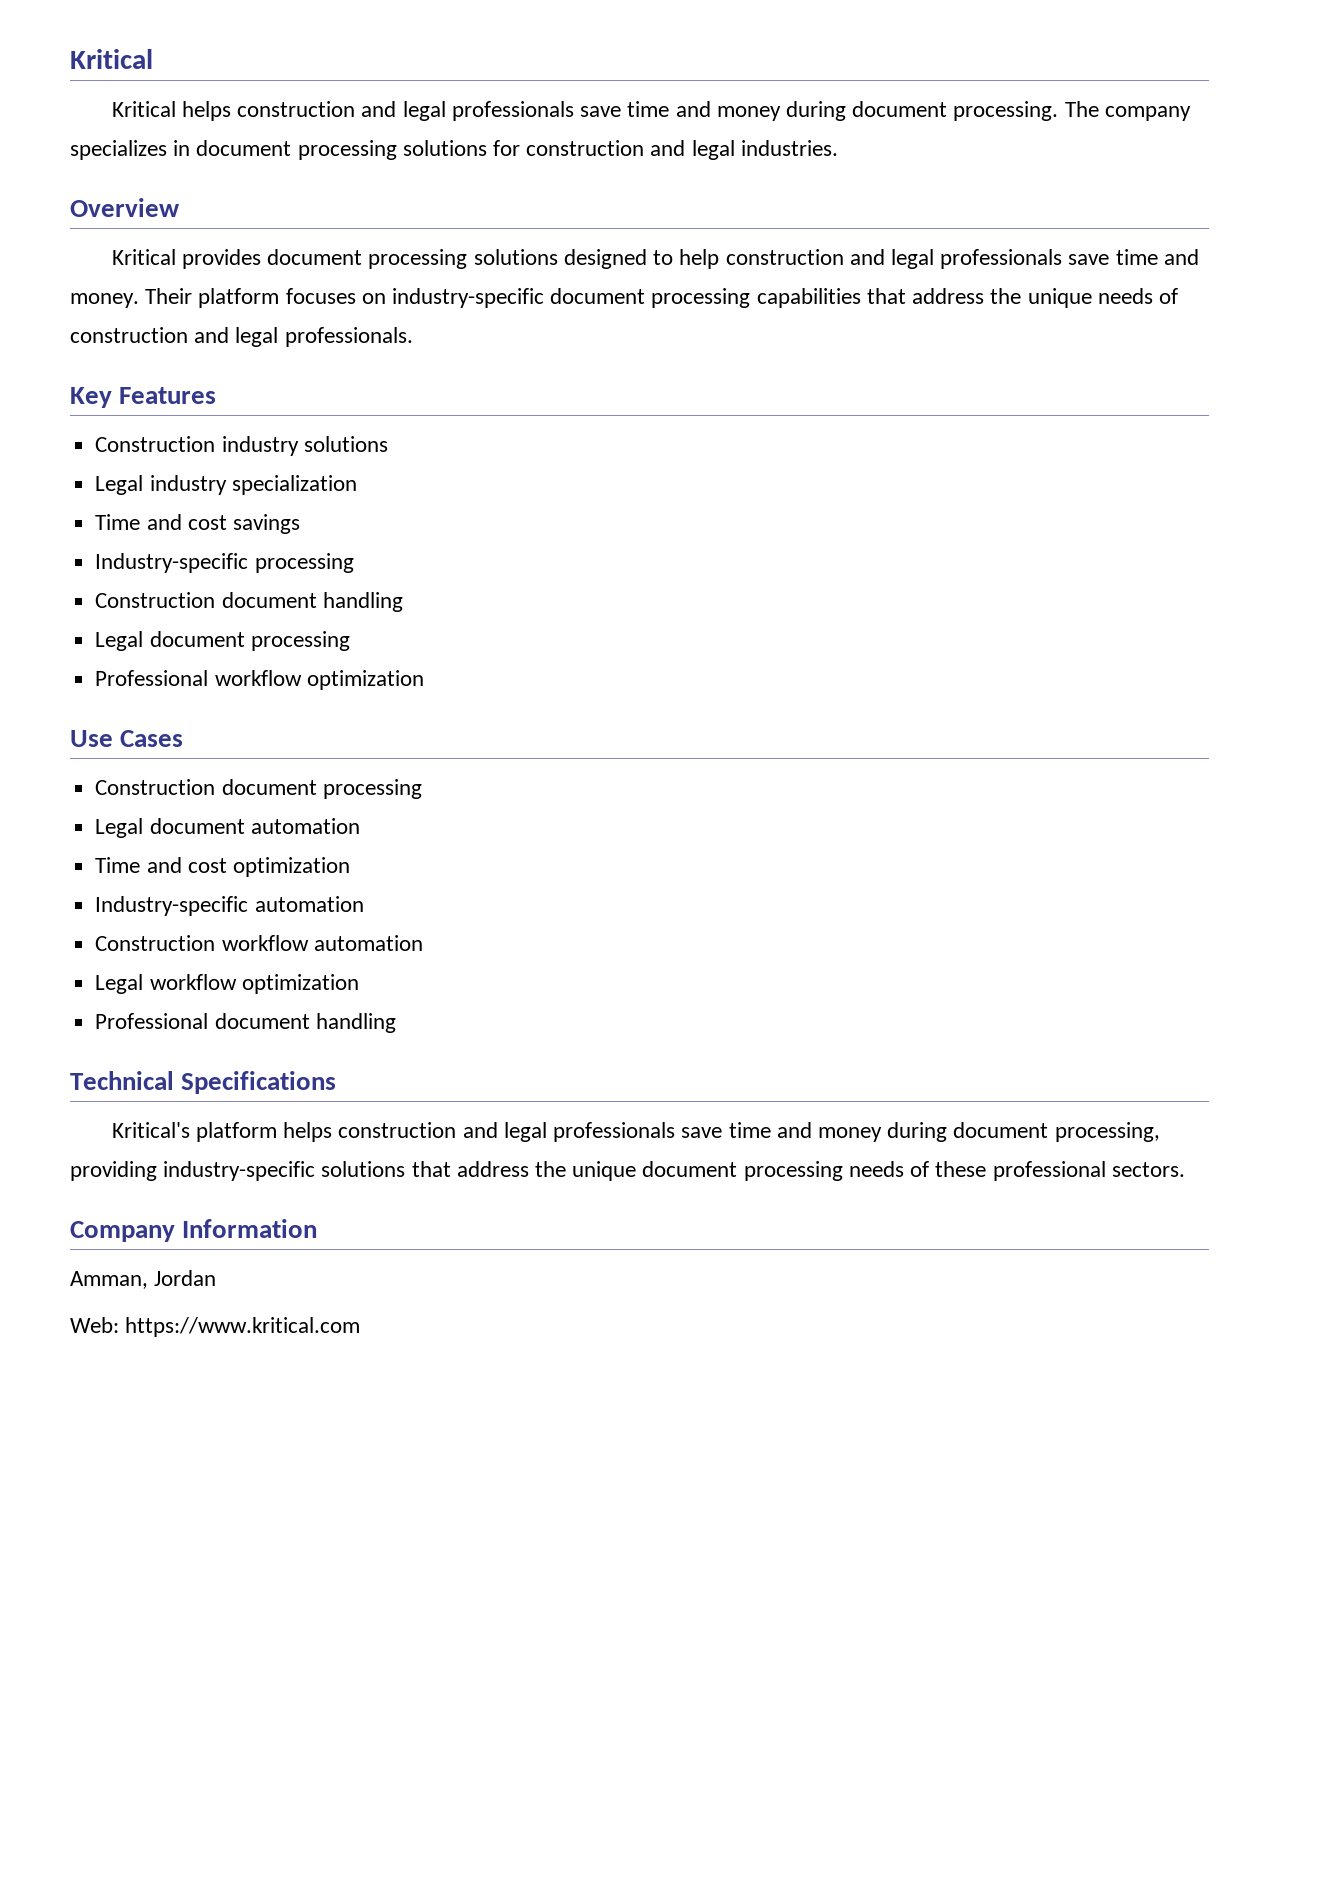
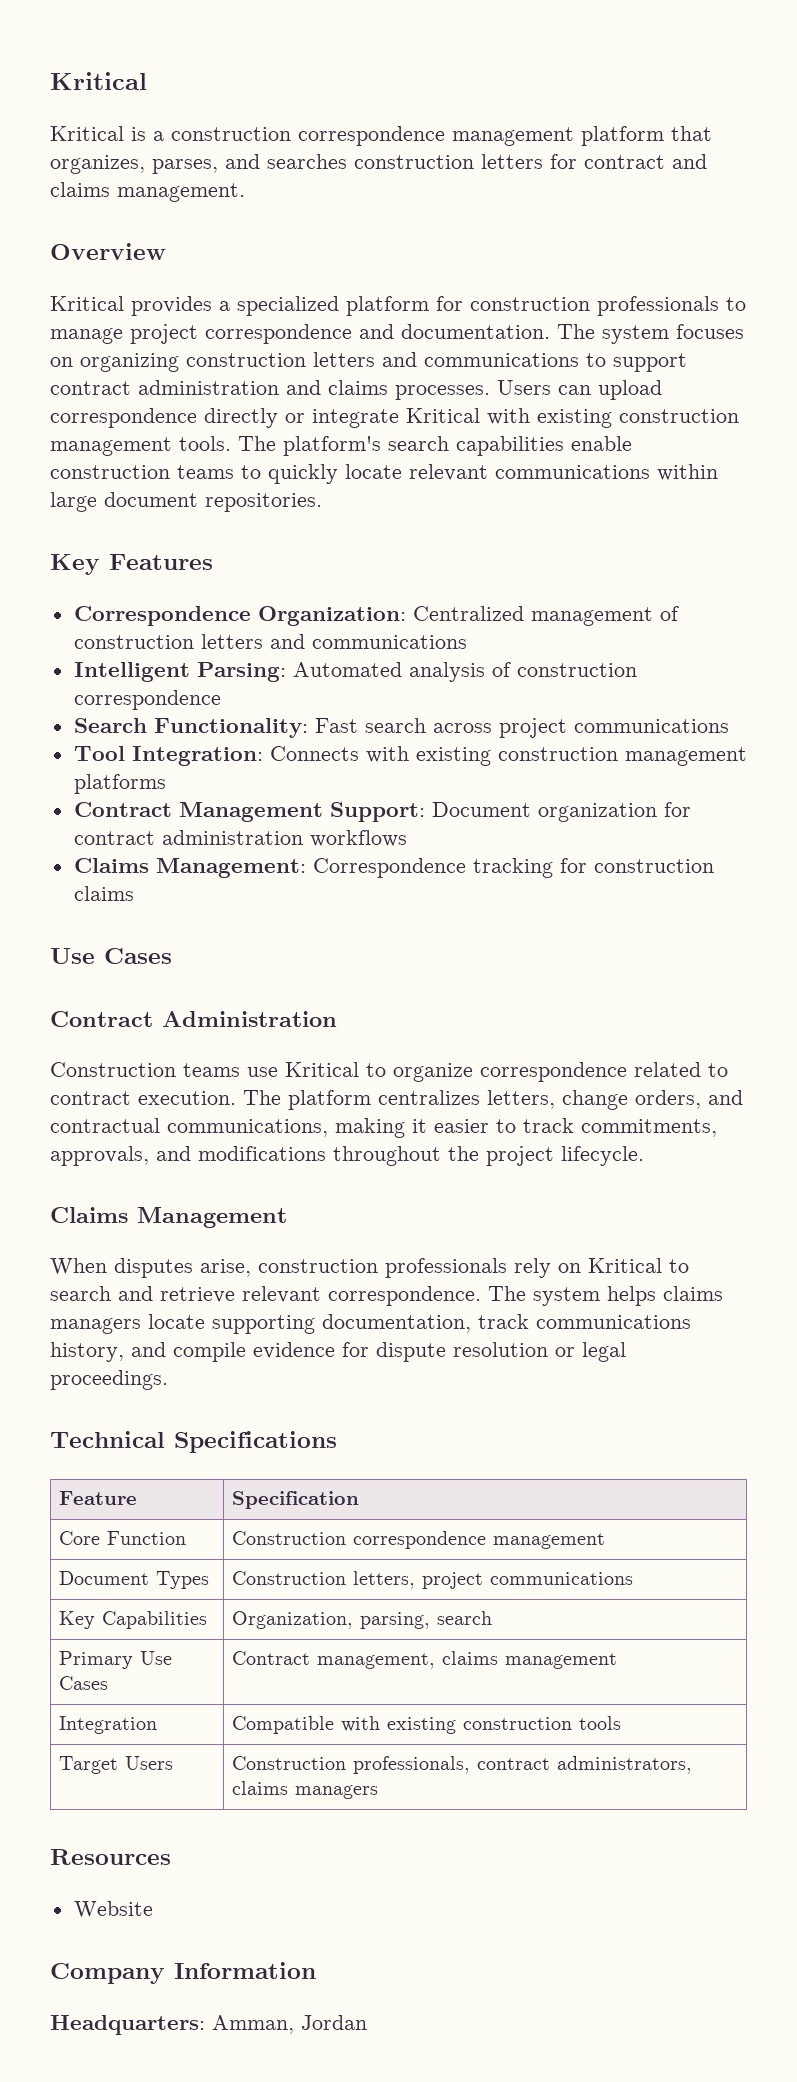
- Kritical helps construction and legal professionals save time and money during document processing. The company specializes in document processing solutions for construction and legal industries.
+ Kritical is a construction correspondence management platform that organizes, parses, and searches construction letters for contract and claims management.
  Overview
- Kritical provides document processing solutions designed to help construction and legal professionals save time and money. Their platform focuses on industry-specific document processing capabilities that address the unique needs of construction and legal professionals.
+ Kritical provides a specialized platform for construction professionals to manage project correspondence and documentation. The system focuses on organizing construction letters and communications to support contract administration and claims processes. Users can upload correspondence directly or integrate Kritical with existing construction management tools. The platform's search capabilities enable construction teams to quickly locate relevant communications within large document repositories.
  Key Features
- Construction industry solutions
- Legal industry specialization
- Time and cost savings
- Industry-specific processing
- Construction document handling
- Legal document processing
- Professional workflow optimization
+ Correspondence Organization: Centralized management of construction letters and communications
+ Intelligent Parsing: Automated analysis of construction correspondence
+ Search Functionality: Fast search across project communications
+ Tool Integration: Connects with existing construction management platforms
+ Contract Management Support: Document organization for contract administration workflows
+ Claims Management: Correspondence tracking for construction claims
  Use Cases
- Construction document processing
- Legal document automation
- Time and cost optimization
- Industry-specific automation
- Construction workflow automation
- Legal workflow optimization
- Professional document handling
+ Contract Administration
+ Construction teams use Kritical to organize correspondence related to contract execution. The platform centralizes letters, change orders, and contractual communications, making it easier to track commitments, approvals, and modifications throughout the project lifecycle.
+ Claims Management
+ When disputes arise, construction professionals rely on Kritical to search and retrieve relevant correspondence. The system helps claims managers locate supporting documentation, track communications history, and compile evidence for dispute resolution or legal proceedings.
  Technical Specifications
- Kritical's platform helps construction and legal professionals save time and money during document processing, providing industry-specific solutions that address the unique document processing needs of these professional sectors.
+ Feature | Specification
+ Core Function | Construction correspondence management
+ Document Types | Construction letters, project communications
+ Key Capabilities | Organization, parsing, search
+ Primary Use Cases | Contract management, claims management
+ Integration | Compatible with existing construction tools
+ Target Users | Construction professionals, contract administrators, claims managers
+ Resources
+ Website
- Amman, Jordan
+ Headquarters: Amman, Jordan
- Web: https://www.kritical.com

